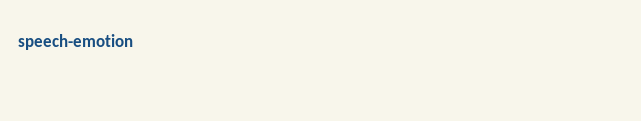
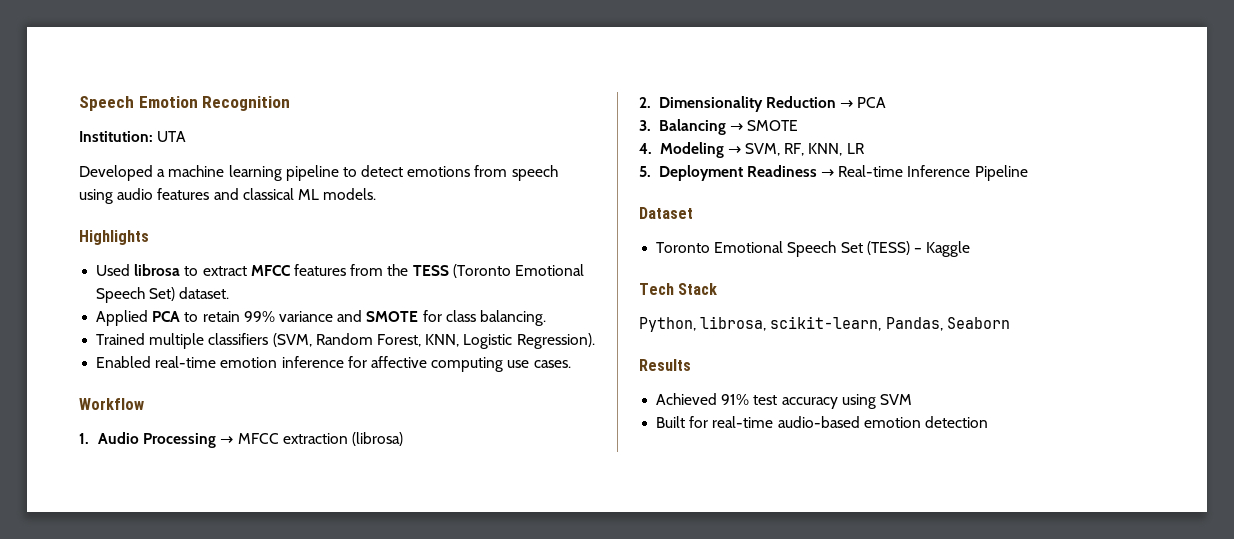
- speech-emotion
+ Speech Emotion Recognition
+ Institution: UTA
+ Developed a machine learning pipeline to detect emotions from speech using audio features and classical ML models.
+ Highlights
+ Used librosa to extract MFCC features from the TESS (Toronto Emotional Speech Set) dataset.
+ Applied PCA to retain 99% variance and SMOTE for class balancing.
+ Trained multiple classifiers (SVM, Random Forest, KNN, Logistic Regression).
+ Enabled real-time emotion inference for affective computing use cases.
+ Workflow
+ 1. Audio Processing → MFCC extraction (librosa)
+ 2. Dimensionality Reduction → PCA
+ 3. Balancing → SMOTE
+ 4. Modeling → SVM, RF, KNN, LR
+ 5. Deployment Readiness → Real-time Inference Pipeline
+ Dataset
+ Toronto Emotional Speech Set (TESS) – Kaggle
+ Tech Stack
+ Python, librosa, scikit-learn, Pandas, Seaborn
+ Results
+ Achieved 91% test accuracy using SVM
+ Built for real-time audio-based emotion detection

